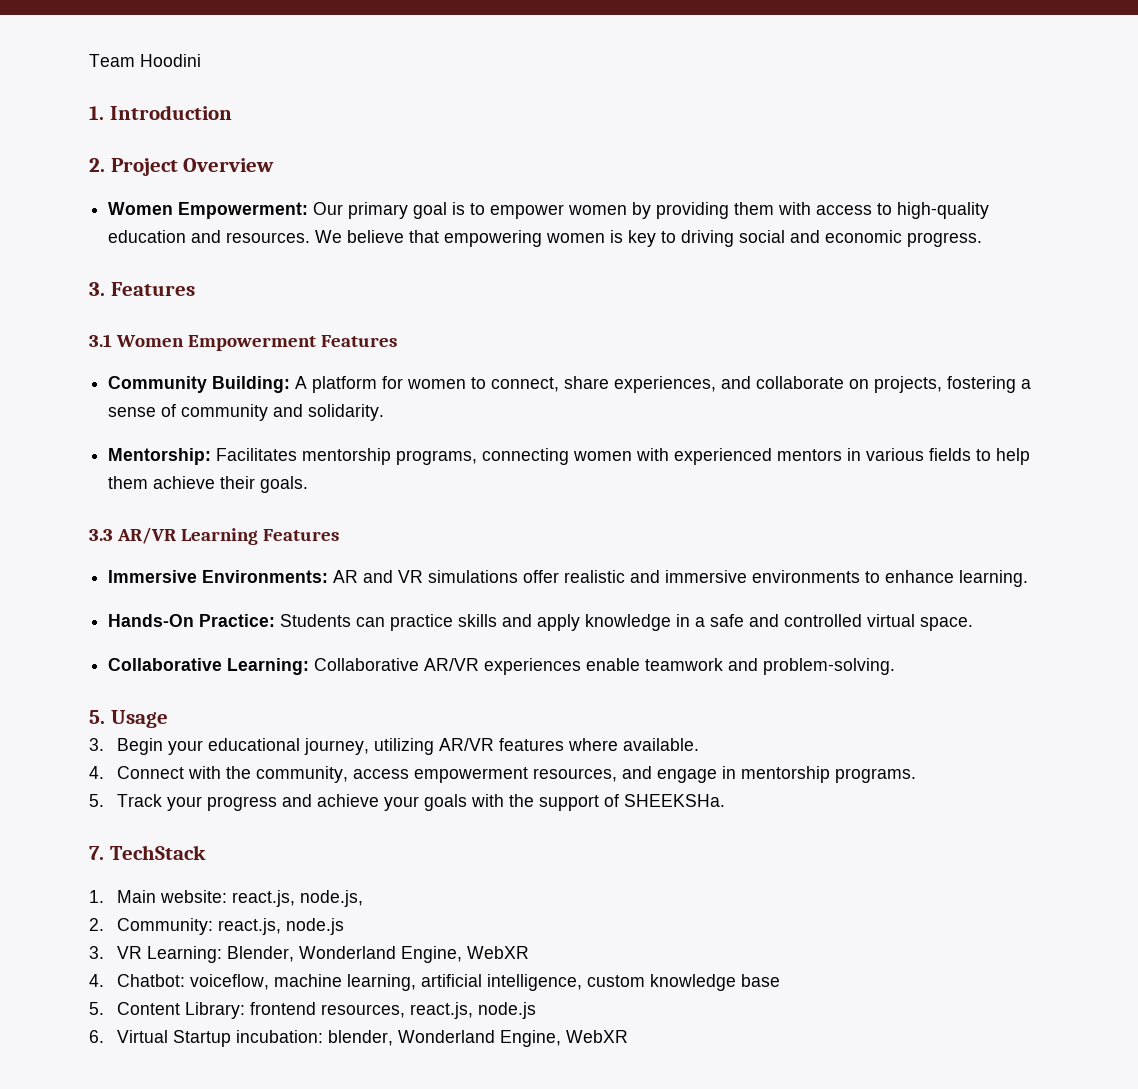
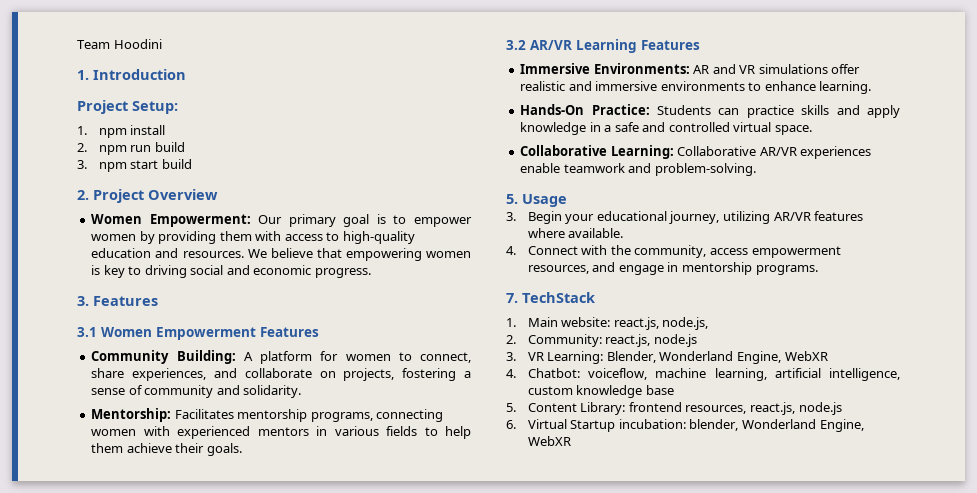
+ Project Setup:
+ 1. npm install
+ 2. npm run build
+ 3. npm start build
- 3.3 AR/VR Learning Features
+ 3.2 AR/VR Learning Features
- 5. Track your progress and achieve your goals with the support of SHEEKSHa.

